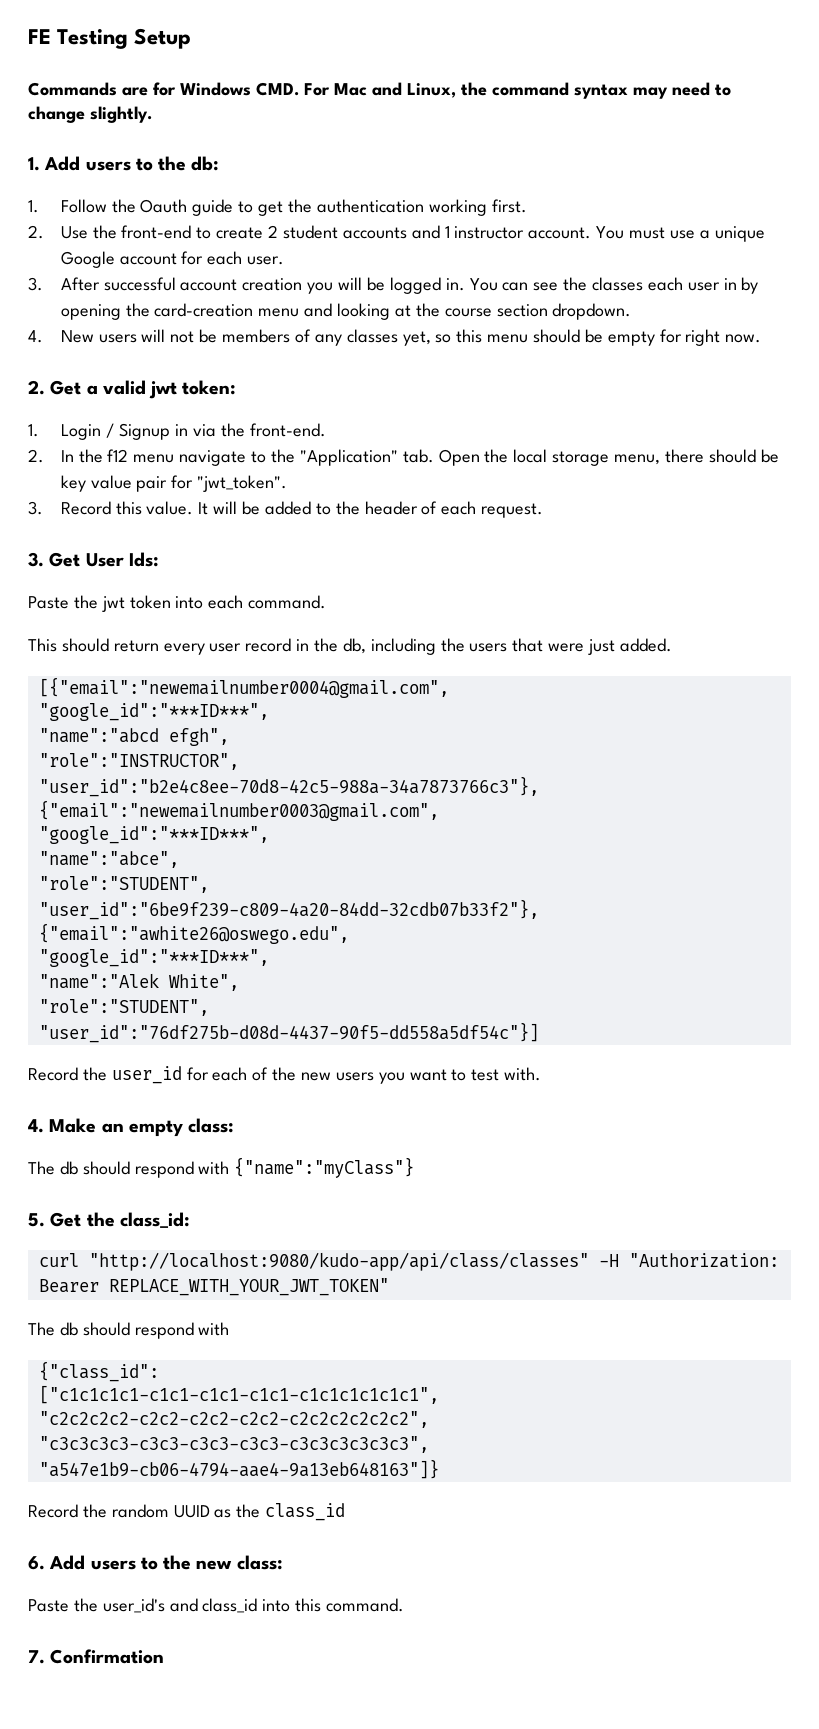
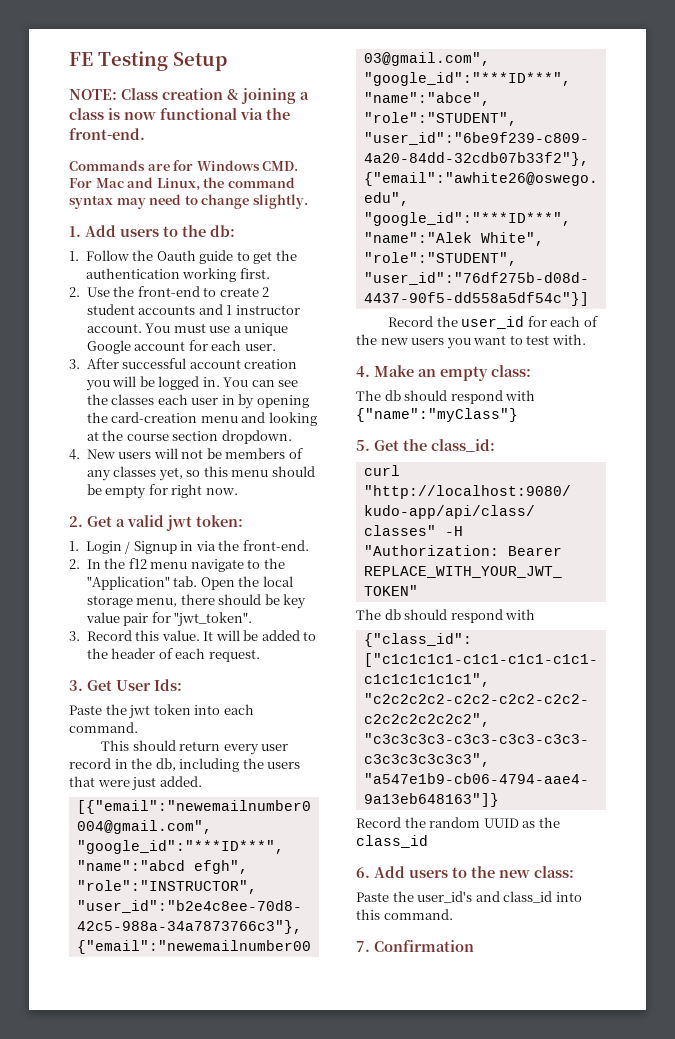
+ NOTE: Class creation & joining a class is now functional via the front-end.

